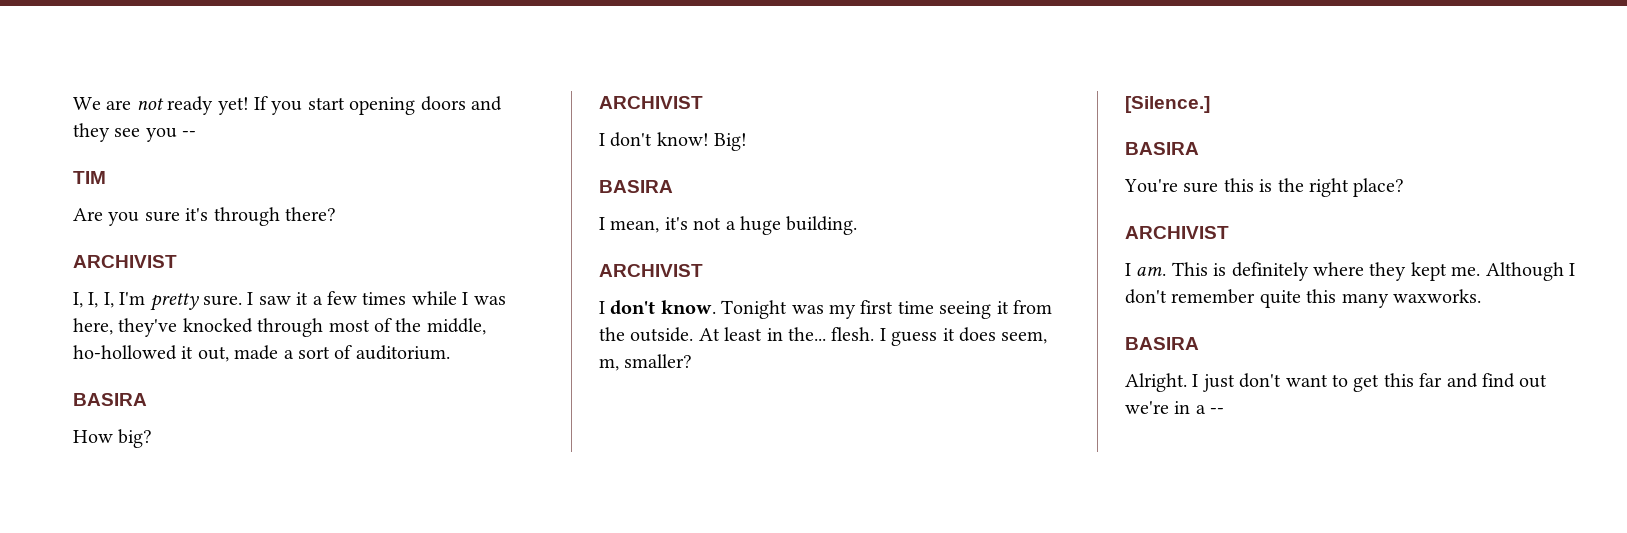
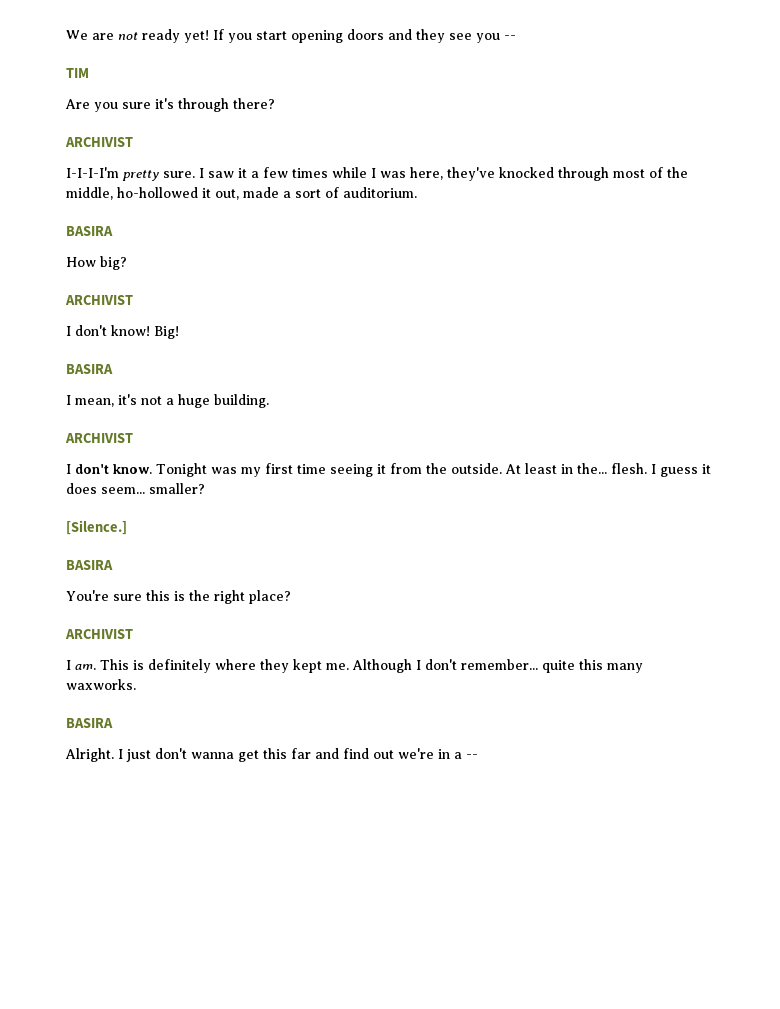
- I, I, I, I'm pretty sure.
+ I-I-I-I'm pretty sure.
- I guess it does seem, m, smaller?
+ I guess it does seem... smaller?
- Although I don't remember quite this many waxworks.
+ Although I don't remember... quite this many waxworks.
- I just don't want to get this far and find out we're in a --
+ I just don't wanna get this far and find out we're in a --

